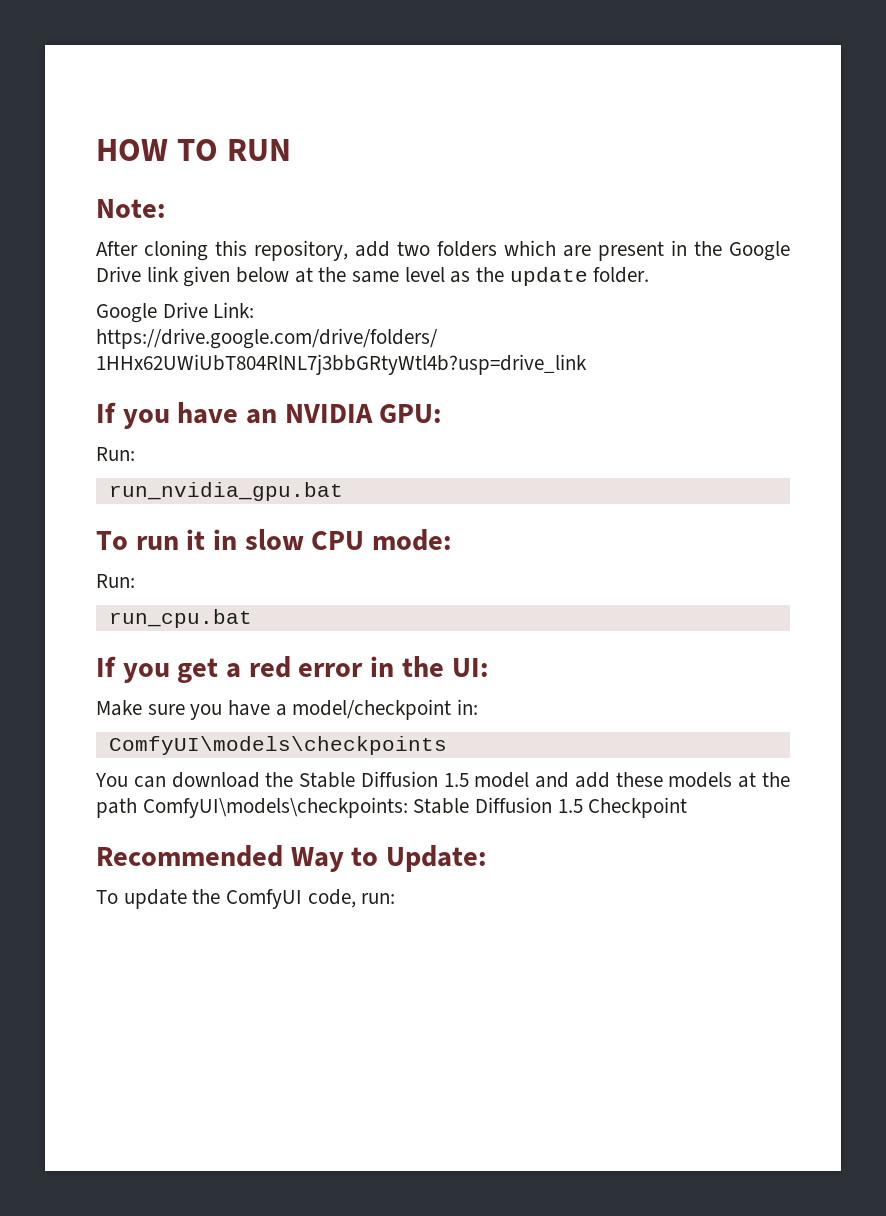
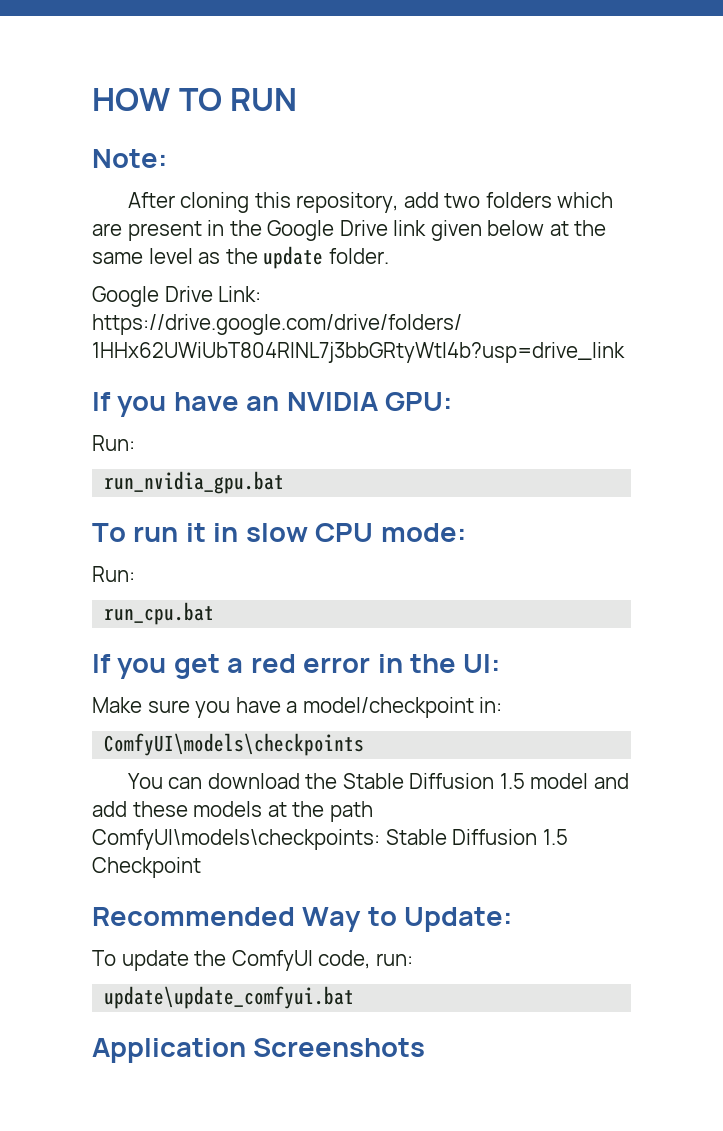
+ update\update_comfyui.bat
+ Application Screenshots

